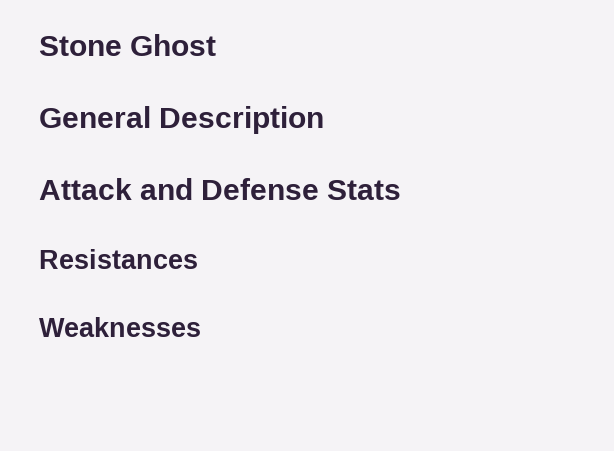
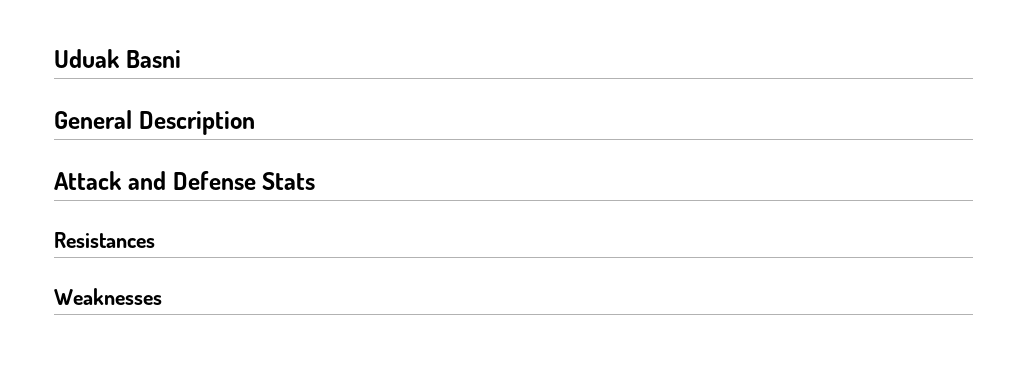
- Stone Ghost
+ Uduak Basni

